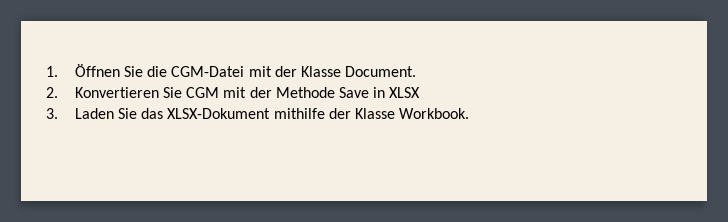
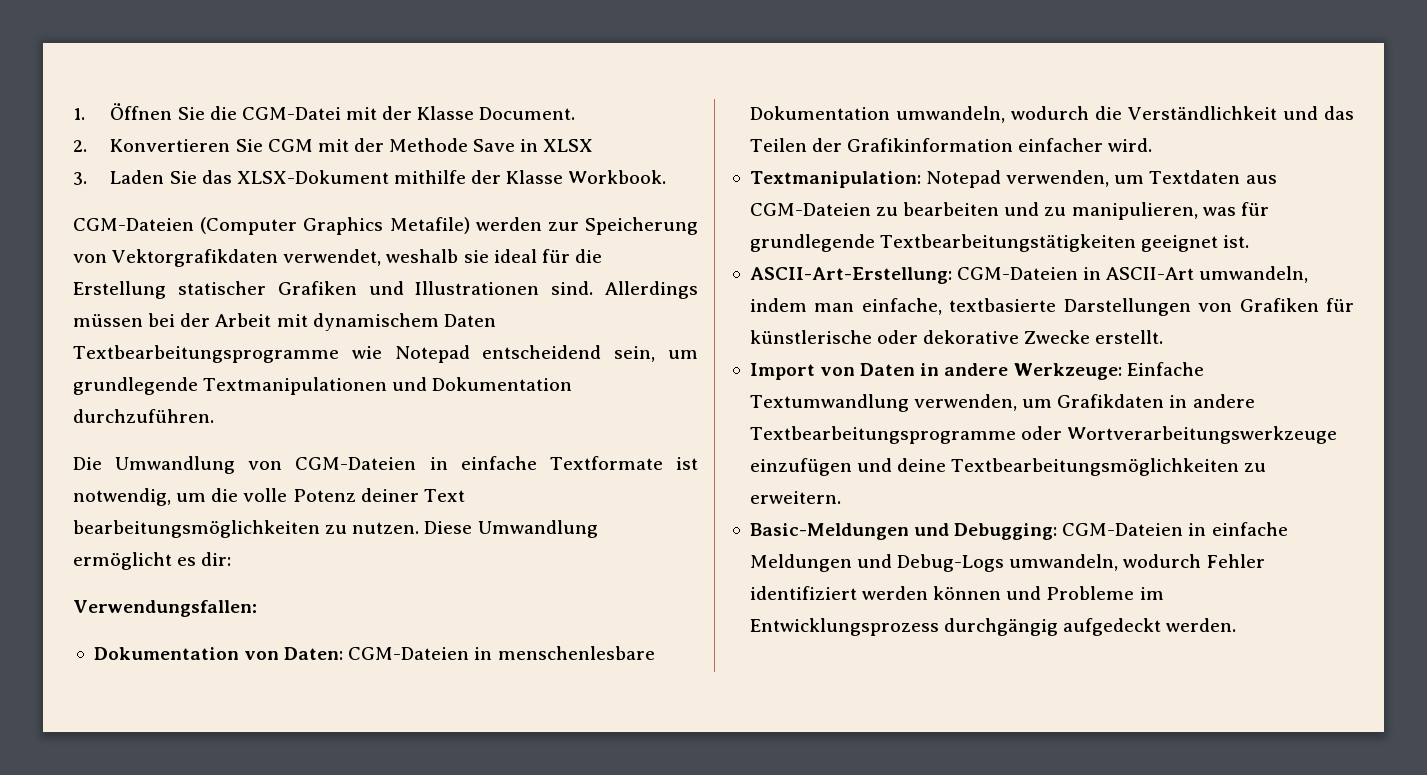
+ CGM-Dateien (Computer Graphics Metafile) werden zur Speicherung von Vektorgrafikdaten verwendet, weshalb sie ideal für die Erstellung statischer Grafiken und Illustrationen sind. Allerdings müssen bei der Arbeit mit dynamischem Daten Textbearbeitungsprogramme wie Notepad entscheidend sein, um grundlegende Textmanipulationen und Dokumentation durchzuführen.
+ Die Umwandlung von CGM-Dateien in einfache Textformate ist notwendig, um die volle Potenz deiner Text bearbeitungsmöglichkeiten zu nutzen. Diese Umwandlung ermöglicht es dir:
+ Verwendungsfallen:
+ Dokumentation von Daten: CGM-Dateien in menschenlesbare Dokumentation umwandeln, wodurch die Verständlichkeit und das Teilen der Grafikinformation einfacher wird.
+ Textmanipulation: Notepad verwenden, um Textdaten aus CGM-Dateien zu bearbeiten und zu manipulieren, was für grundlegende Textbearbeitungstätigkeiten geeignet ist.
+ ASCII-Art-Erstellung: CGM-Dateien in ASCII-Art umwandeln, indem man einfache, textbasierte Darstellungen von Grafiken für künstlerische oder dekorative Zwecke erstellt.
+ Import von Daten in andere Werkzeuge: Einfache Textumwandlung verwenden, um Grafikdaten in andere Textbearbeitungsprogramme oder Wortverarbeitungswerkzeuge einzufügen und deine Textbearbeitungsmöglichkeiten zu erweitern.
+ Basic-Meldungen und Debugging: CGM-Dateien in einfache Meldungen und Debug-Logs umwandeln, wodurch Fehler identifiziert werden können und Probleme im Entwicklungsprozess durchgängig aufgedeckt werden.

